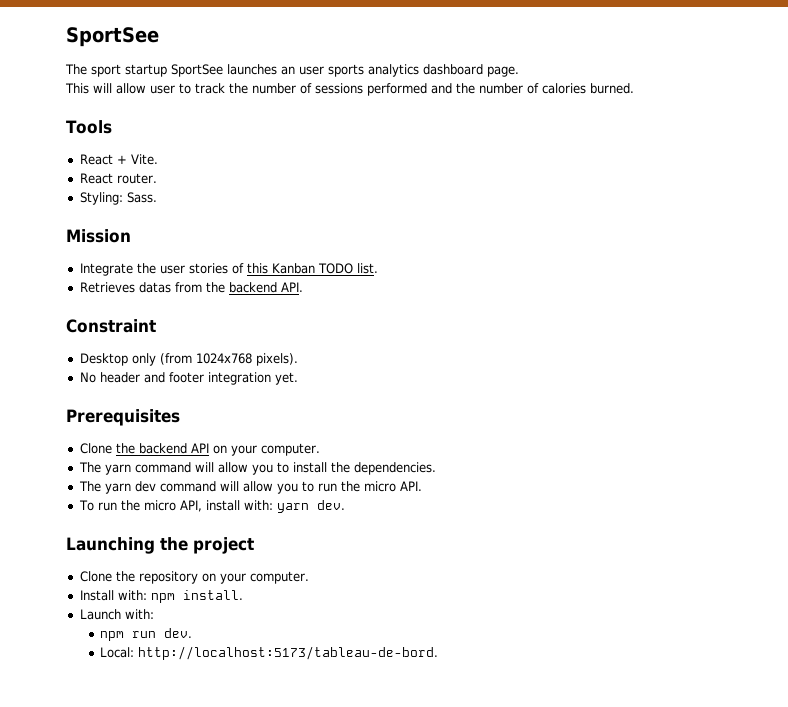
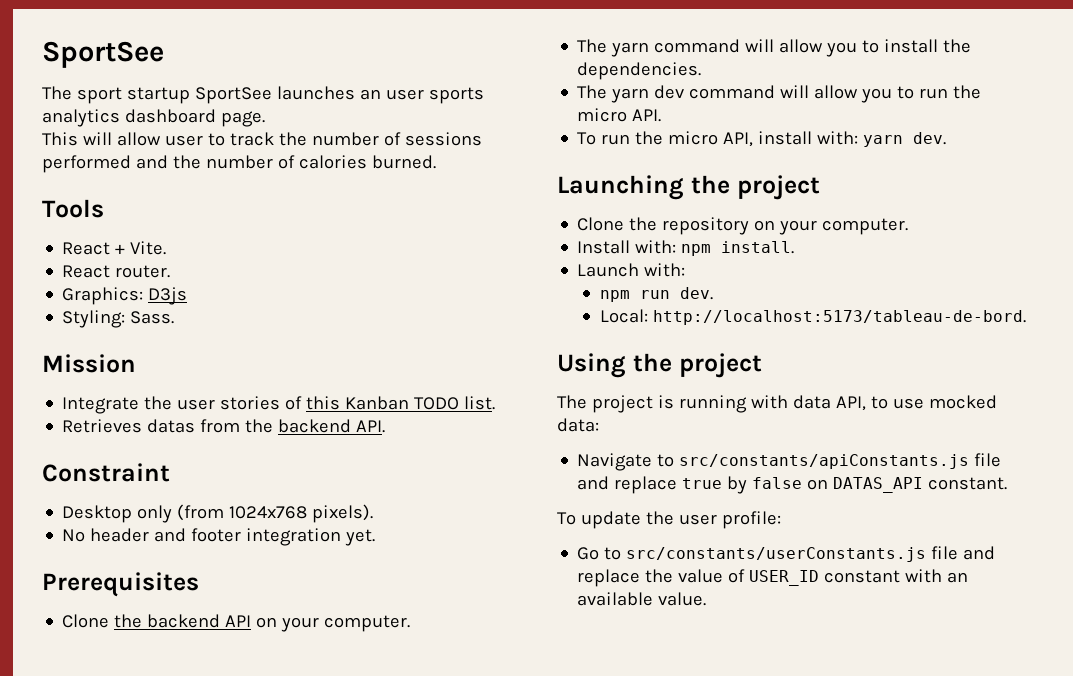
+ Graphics: D3js
+ Using the project
+ The project is running with data API, to use mocked data:
+ Navigate to src/constants/apiConstants.js file and replace true by false on DATAS_API constant.
+ To update the user profile:
+ Go to src/constants/userConstants.js file and replace the value of USER_ID constant with an available value.

